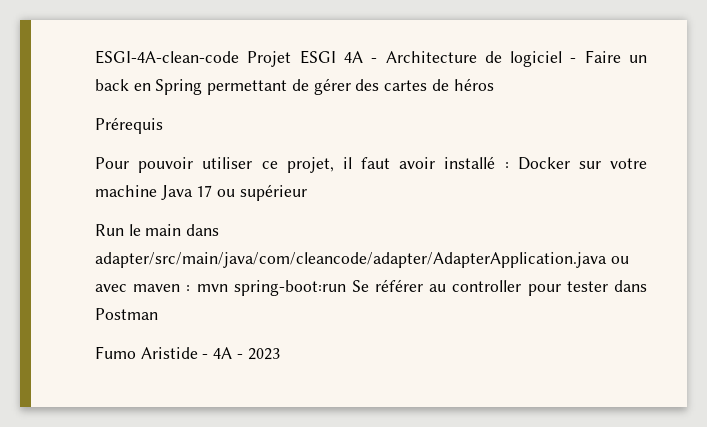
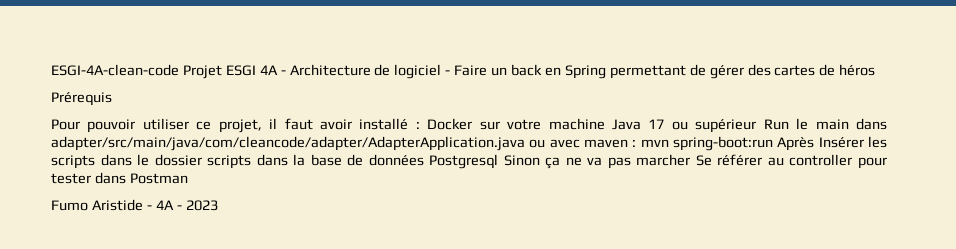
- Pour pouvoir utiliser ce projet, il faut avoir installé : Docker sur votre machine Java 17 ou supérieur
- Run le main dans adapter/src/main/java/com/cleancode/adapter/AdapterApplication.java ou avec maven : mvn spring-boot:run Se référer au controller pour tester dans Postman
+ Pour pouvoir utiliser ce projet, il faut avoir installé : Docker sur votre machine Java 17 ou supérieur Run le main dans adapter/src/main/java/com/cleancode/adapter/AdapterApplication.java ou avec maven : mvn spring-boot:run Après Insérer les scripts dans le dossier scripts dans la base de données Postgresql Sinon ça ne va pas marcher Se référer au controller pour tester dans Postman

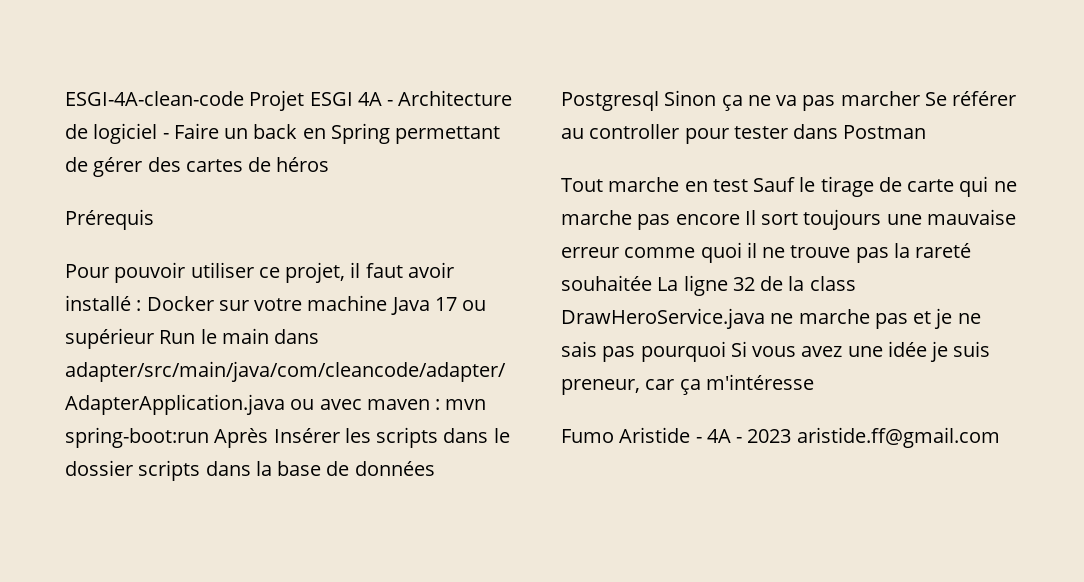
+ Tout marche en test Sauf le tirage de carte qui ne marche pas encore Il sort toujours une mauvaise erreur comme quoi il ne trouve pas la rareté souhaitée La ligne 32 de la class DrawHeroService.java ne marche pas et je ne sais pas pourquoi Si vous avez une idée je suis preneur, car ça m'intéresse
- Fumo Aristide - 4A - 2023
+ Fumo Aristide - 4A - 2023 aristide.ff@gmail.com

